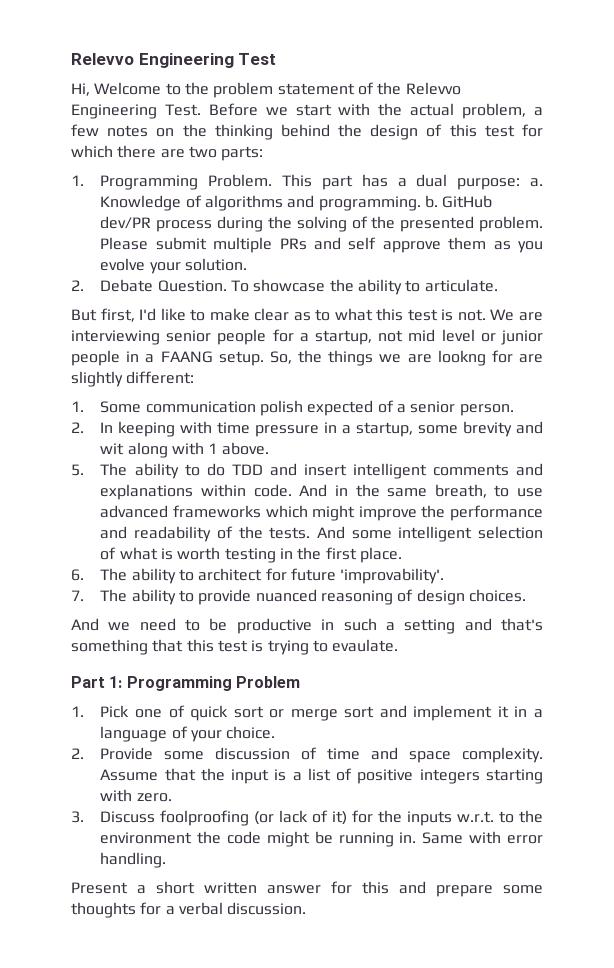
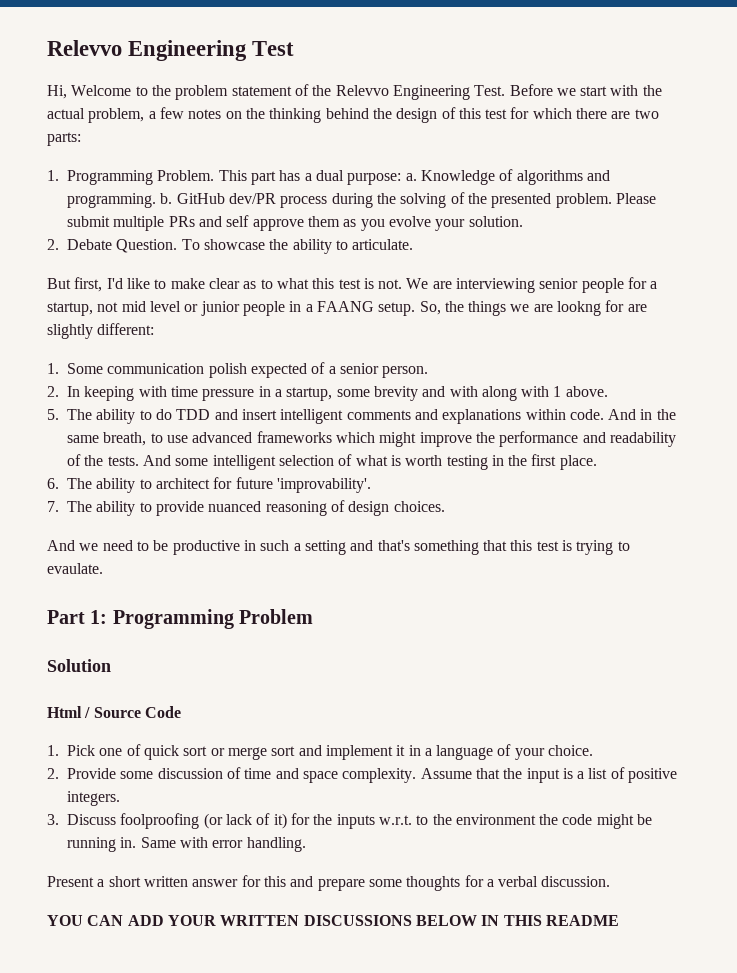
- 2. In keeping with time pressure in a startup, some brevity and wit along with 1 above.
+ 2. In keeping with time pressure in a startup, some brevity and with along with 1 above.
+ Solution
+ Html / Source Code
- Assume that the input is a list of positive integers starting with zero.
+ Assume that the input is a list of positive integers.
+ YOU CAN ADD YOUR WRITTEN DISCUSSIONS BELOW IN THIS README

